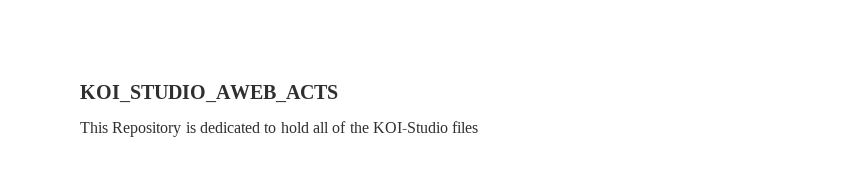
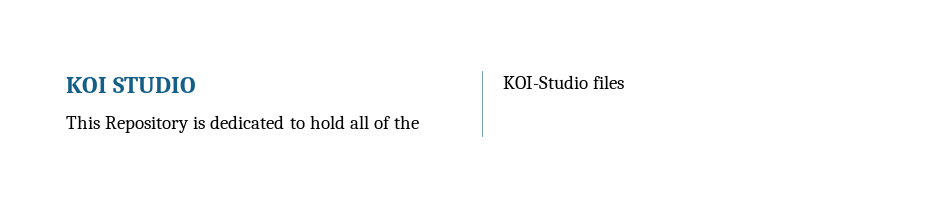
- KOI_STUDIO_AWEB_ACTS
+ KOI STUDIO

